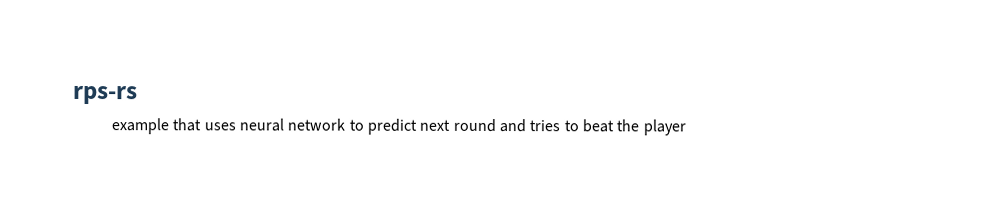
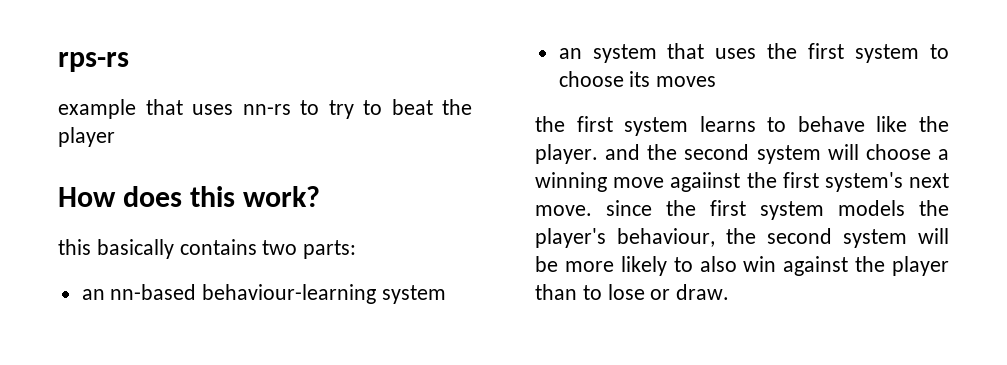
- example that uses neural network to predict next round and tries to beat the player
+ example that uses nn-rs to try to beat the player
+ How does this work?
+ this basically contains two parts:
+ an nn-based behaviour-learning system
+ an system that uses the first system to choose its moves
+ the first system learns to behave like the player. and the second system will choose a winning move agaiinst the first system's next move. since the first system models the player's behaviour, the second system will be more likely to also win against the player than to lose or draw.

